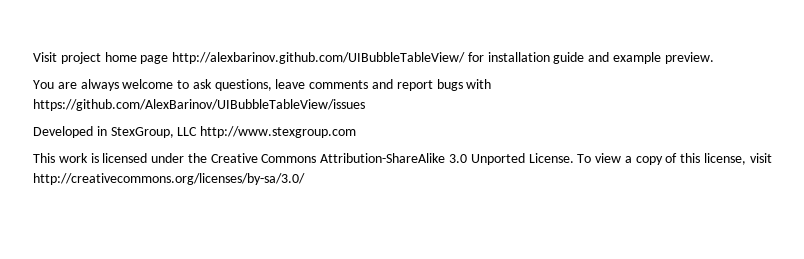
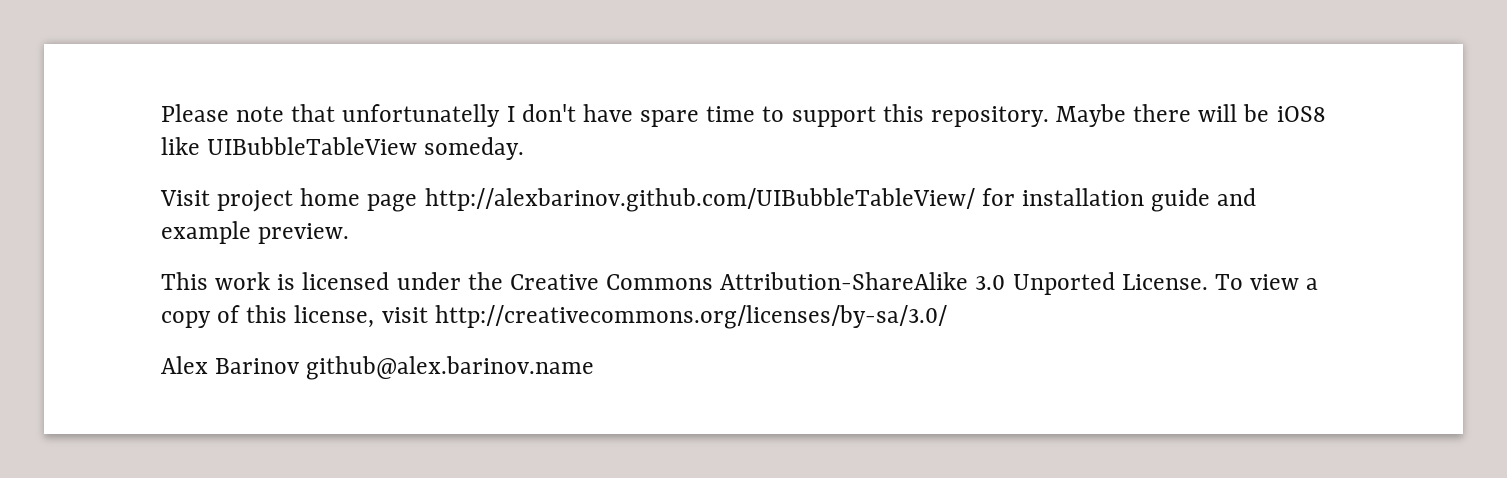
+ Please note that unfortunatelly I don't have spare time to support this repository. Maybe there will be iOS8 like UIBubbleTableView someday.
- You are always welcome to ask questions, leave comments and report bugs with https://github.com/AlexBarinov/UIBubbleTableView/issues
- Developed in StexGroup, LLC http://www.stexgroup.com
+ Alex Barinov github@alex.barinov.name

